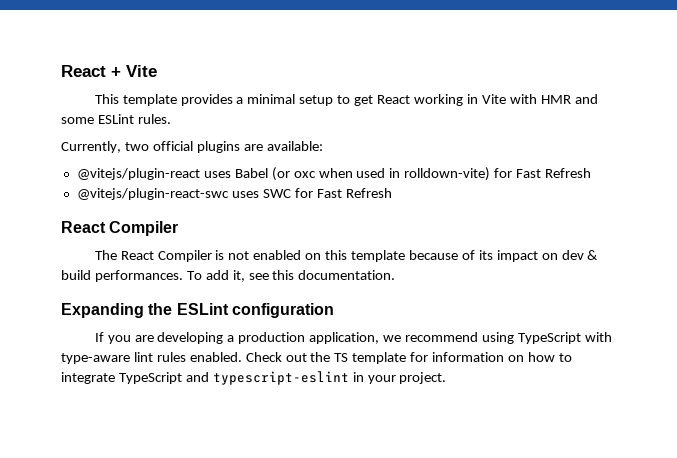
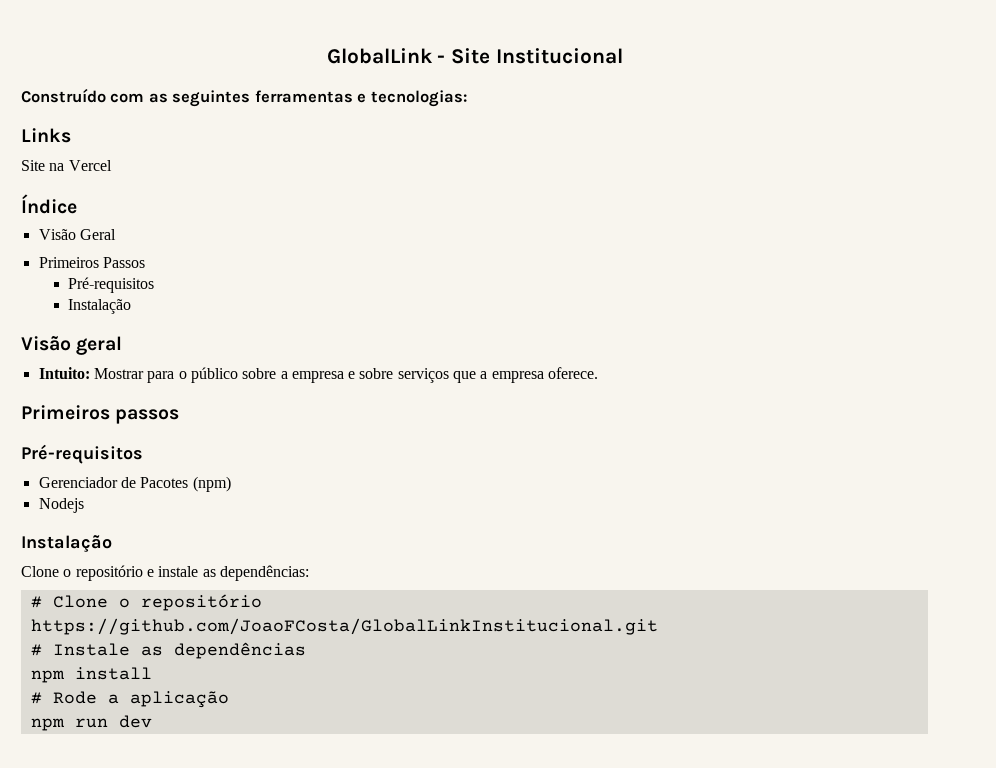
- React + Vite
- This template provides a minimal setup to get React working in Vite with HMR and some ESLint rules.
- Currently, two official plugins are available:
- @vitejs/plugin-react uses Babel (or oxc when used in rolldown-vite) for Fast Refresh
- @vitejs/plugin-react-swc uses SWC for Fast Refresh
- React Compiler
- The React Compiler is not enabled on this template because of its impact on dev & build performances. To add it, see this documentation.
- Expanding the ESLint configuration
- If you are developing a production application, we recommend using TypeScript with type-aware lint rules enabled. Check out the TS template for information on how to integrate TypeScript and typescript-eslint in your project.
+ GlobalLink - Site Institucional
+ Construído com as seguintes ferramentas e tecnologias:
+ Links
+ Site na Vercel
+ Índice
+ Visão Geral
+ Primeiros Passos
+ Pré-requisitos
+ Instalação
+ Visão geral
+ Intuito: Mostrar para o público sobre a empresa e sobre serviços que a empresa oferece.
+ Primeiros passos
+ Pré-requisitos
+ Gerenciador de Pacotes (npm)
+ Nodejs
+ Instalação
+ Clone o repositório e instale as dependências:
+ # Clone o repositório
+ https://github.com/JoaoFCosta/GlobalLinkInstitucional.git
+ # Instale as dependências
+ npm install
+ # Rode a aplicação
+ npm run dev

